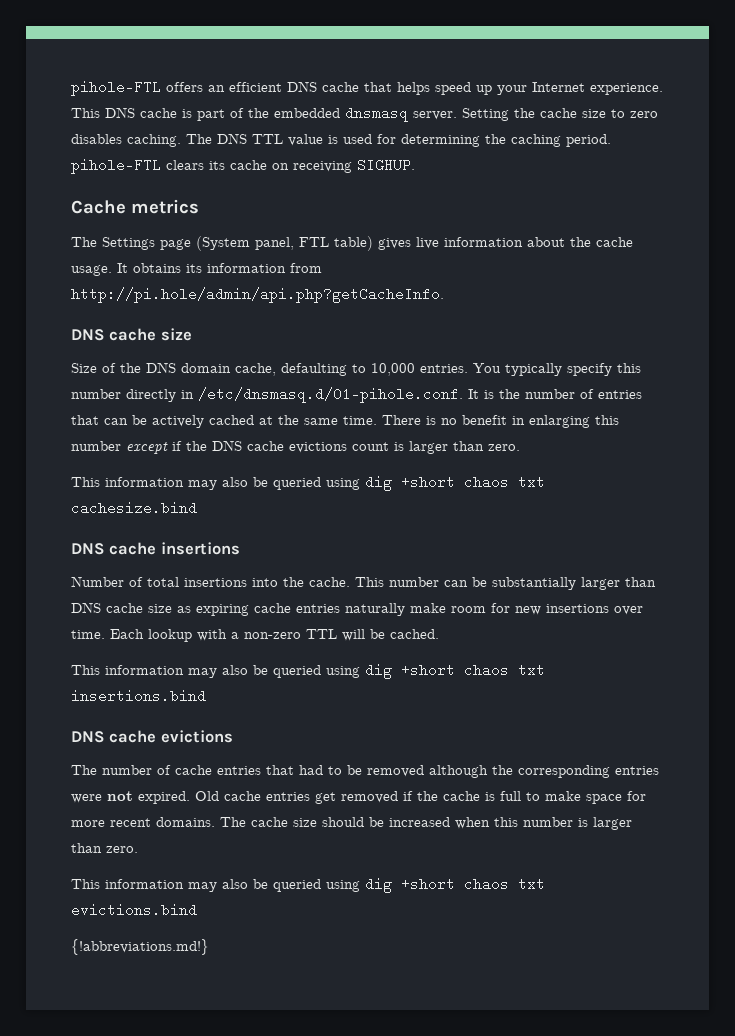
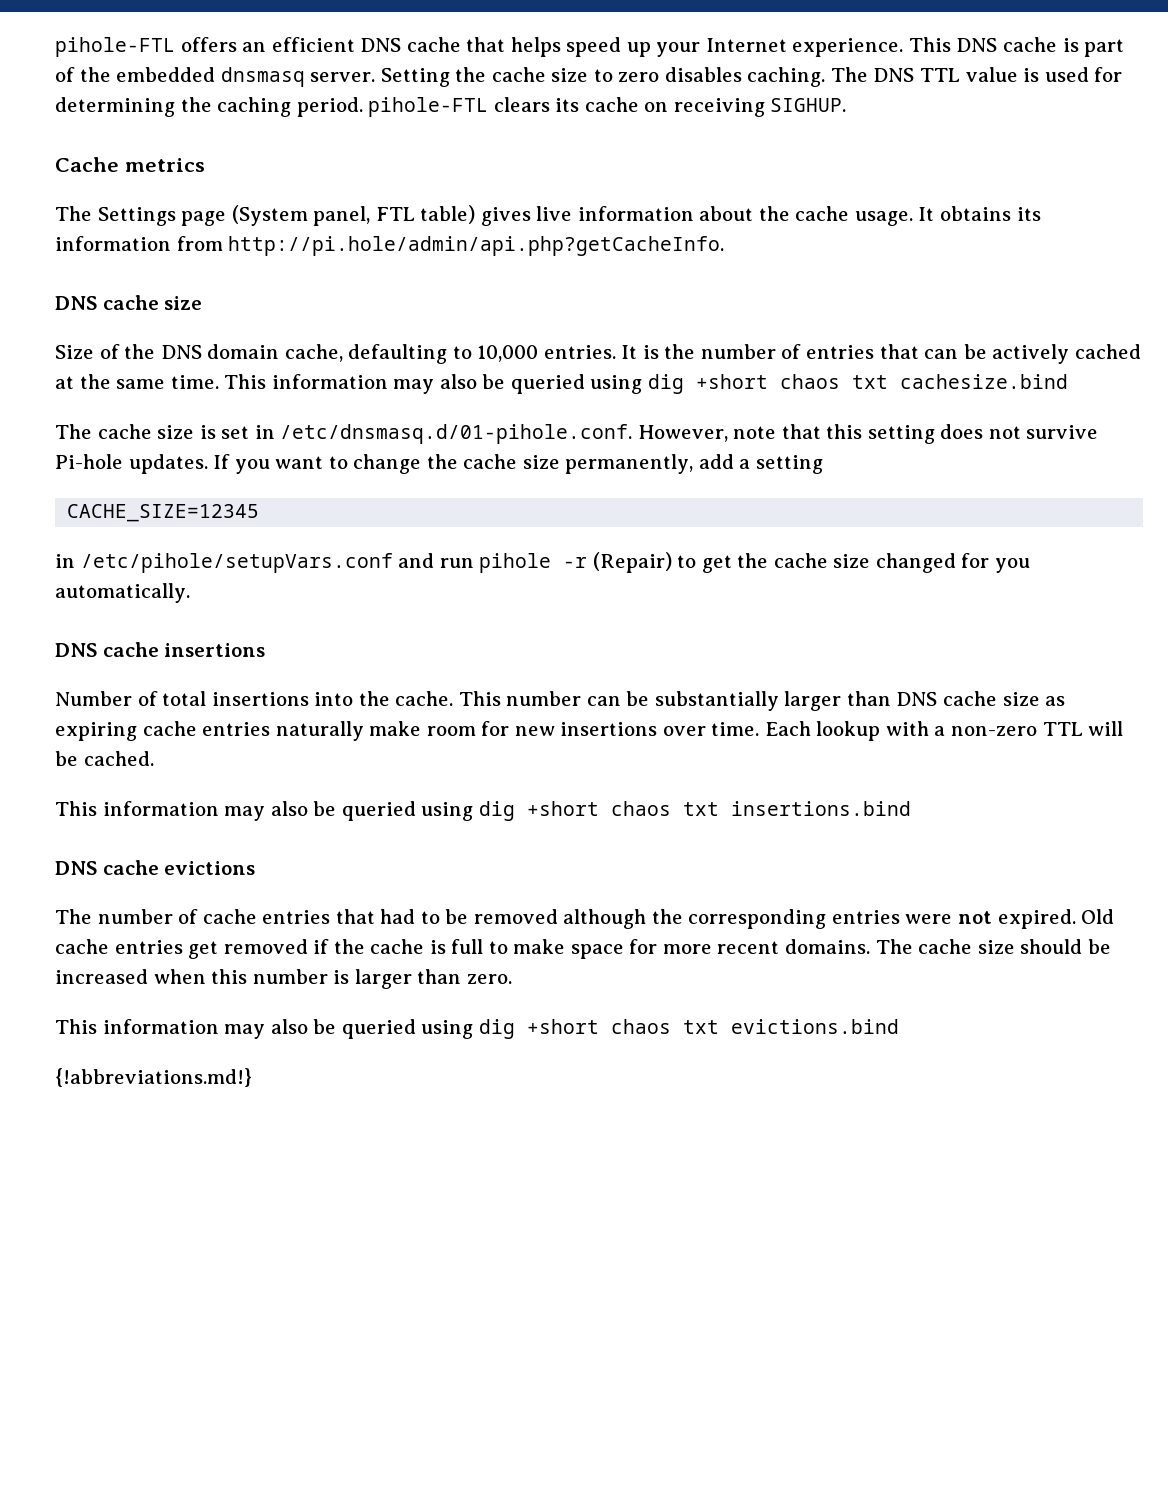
- You typically specify this number directly in /etc/dnsmasq.d/01-pihole.conf. It is the number of entries that can be actively cached at the same time. There is no benefit in enlarging this number except if the DNS cache evictions count is larger than zero.
- This information may also be queried using dig +short chaos txt cachesize.bind
+ It is the number of entries that can be actively cached at the same time. This information may also be queried using dig +short chaos txt cachesize.bind
+ The cache size is set in /etc/dnsmasq.d/01-pihole.conf. However, note that this setting does not survive Pi-hole updates. If you want to change the cache size permanently, add a setting
+ CACHE_SIZE=12345
+ in /etc/pihole/setupVars.conf and run pihole -r (Repair) to get the cache size changed for you automatically.

